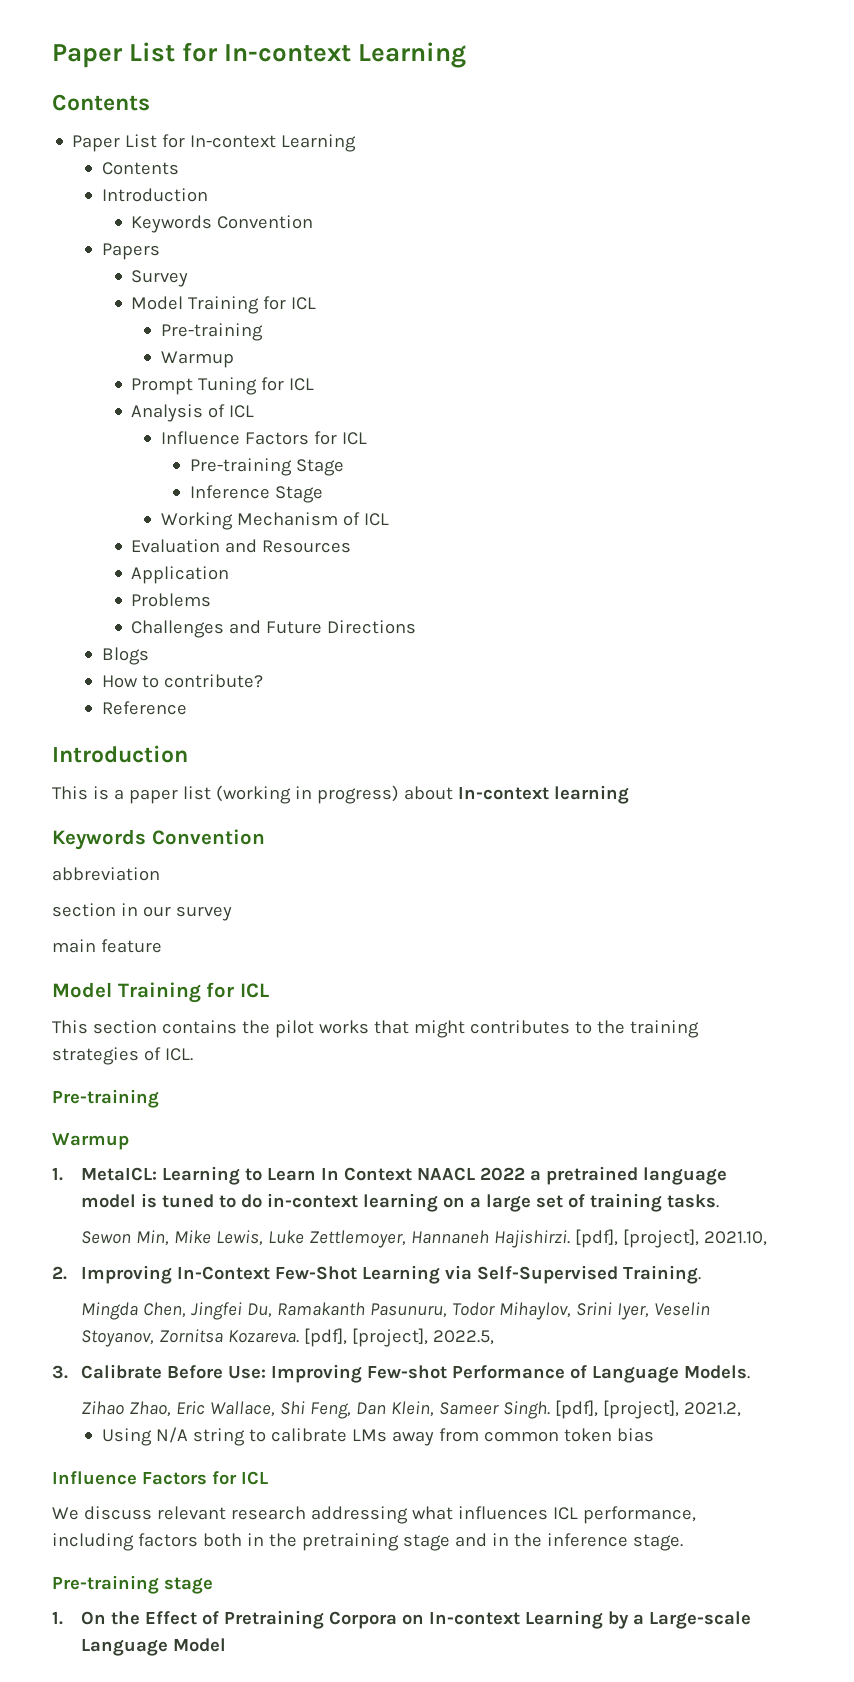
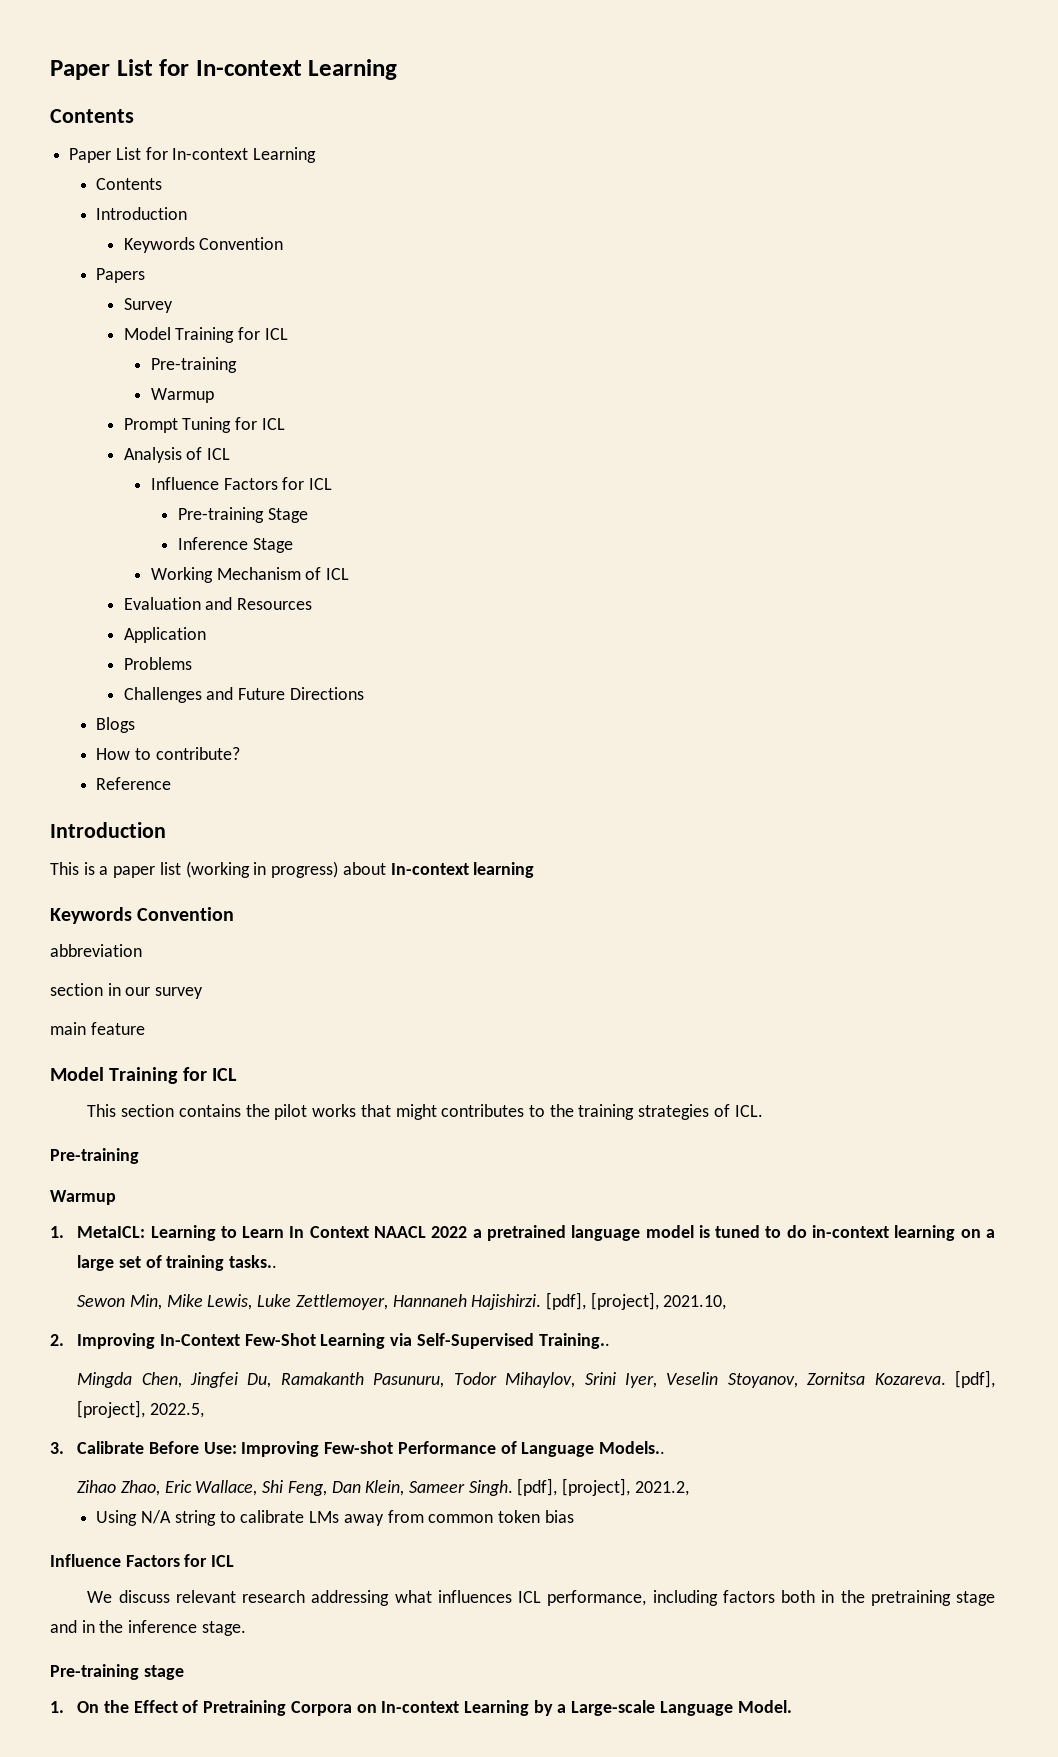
- 1. MetaICL: Learning to Learn In Context NAACL 2022 a pretrained language model is tuned to do in-context learning on a large set of training tasks.
+ 1. MetaICL: Learning to Learn In Context NAACL 2022 a pretrained language model is tuned to do in-context learning on a large set of training tasks..
- 2. Improving In-Context Few-Shot Learning via Self-Supervised Training.
+ 2. Improving In-Context Few-Shot Learning via Self-Supervised Training..
- 3. Calibrate Before Use: Improving Few-shot Performance of Language Models.
+ 3. Calibrate Before Use: Improving Few-shot Performance of Language Models..
- 1. On the Effect of Pretraining Corpora on In-context Learning by a Large-scale Language Model
+ 1. On the Effect of Pretraining Corpora on In-context Learning by a Large-scale Language Model.

